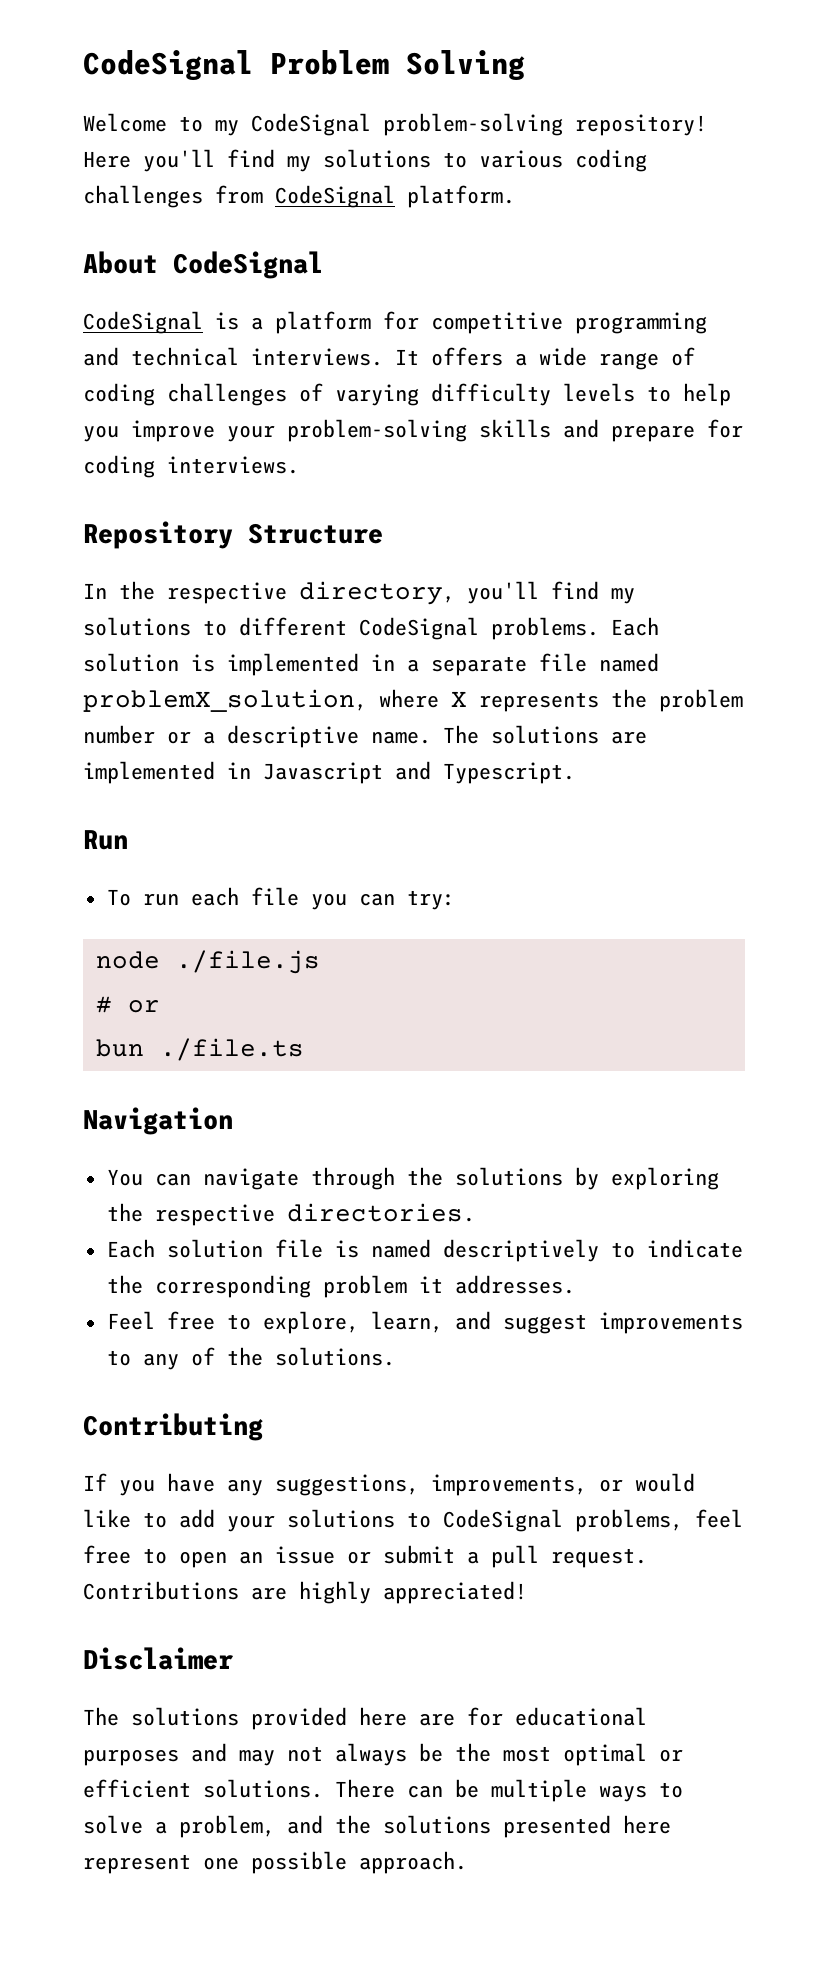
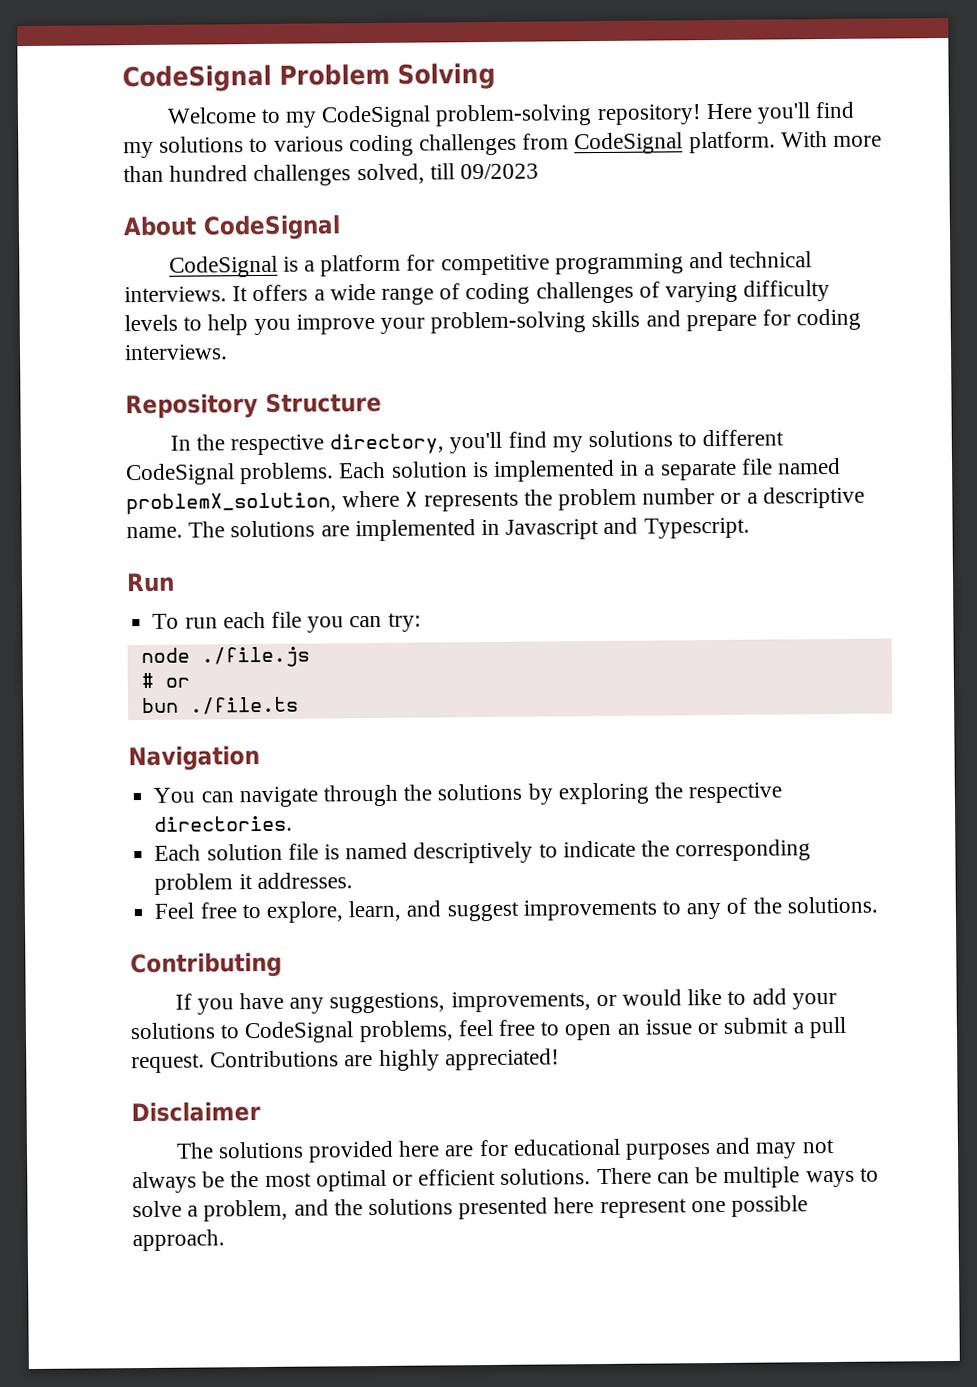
+ With more than hundred challenges solved, till 09/2023

